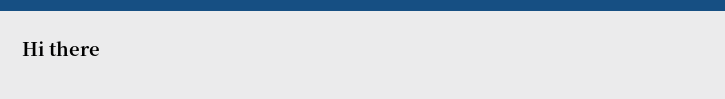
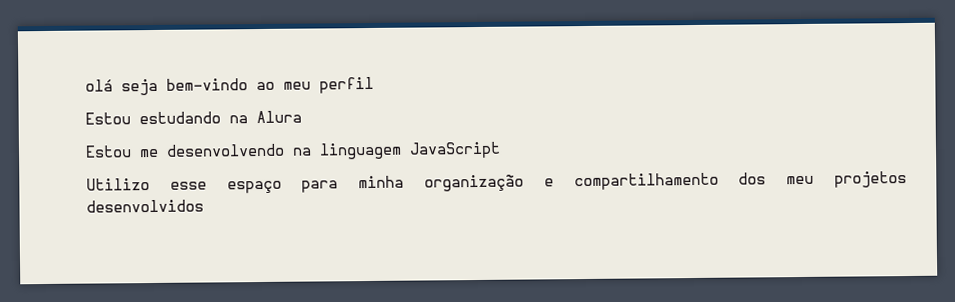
- Hi there
+ olá seja bem-vindo ao meu perfil
+ Estou estudando na Alura
+ Estou me desenvolvendo na linguagem JavaScript
+ Utilizo esse espaço para minha organização e compartilhamento dos meu projetos desenvolvidos

